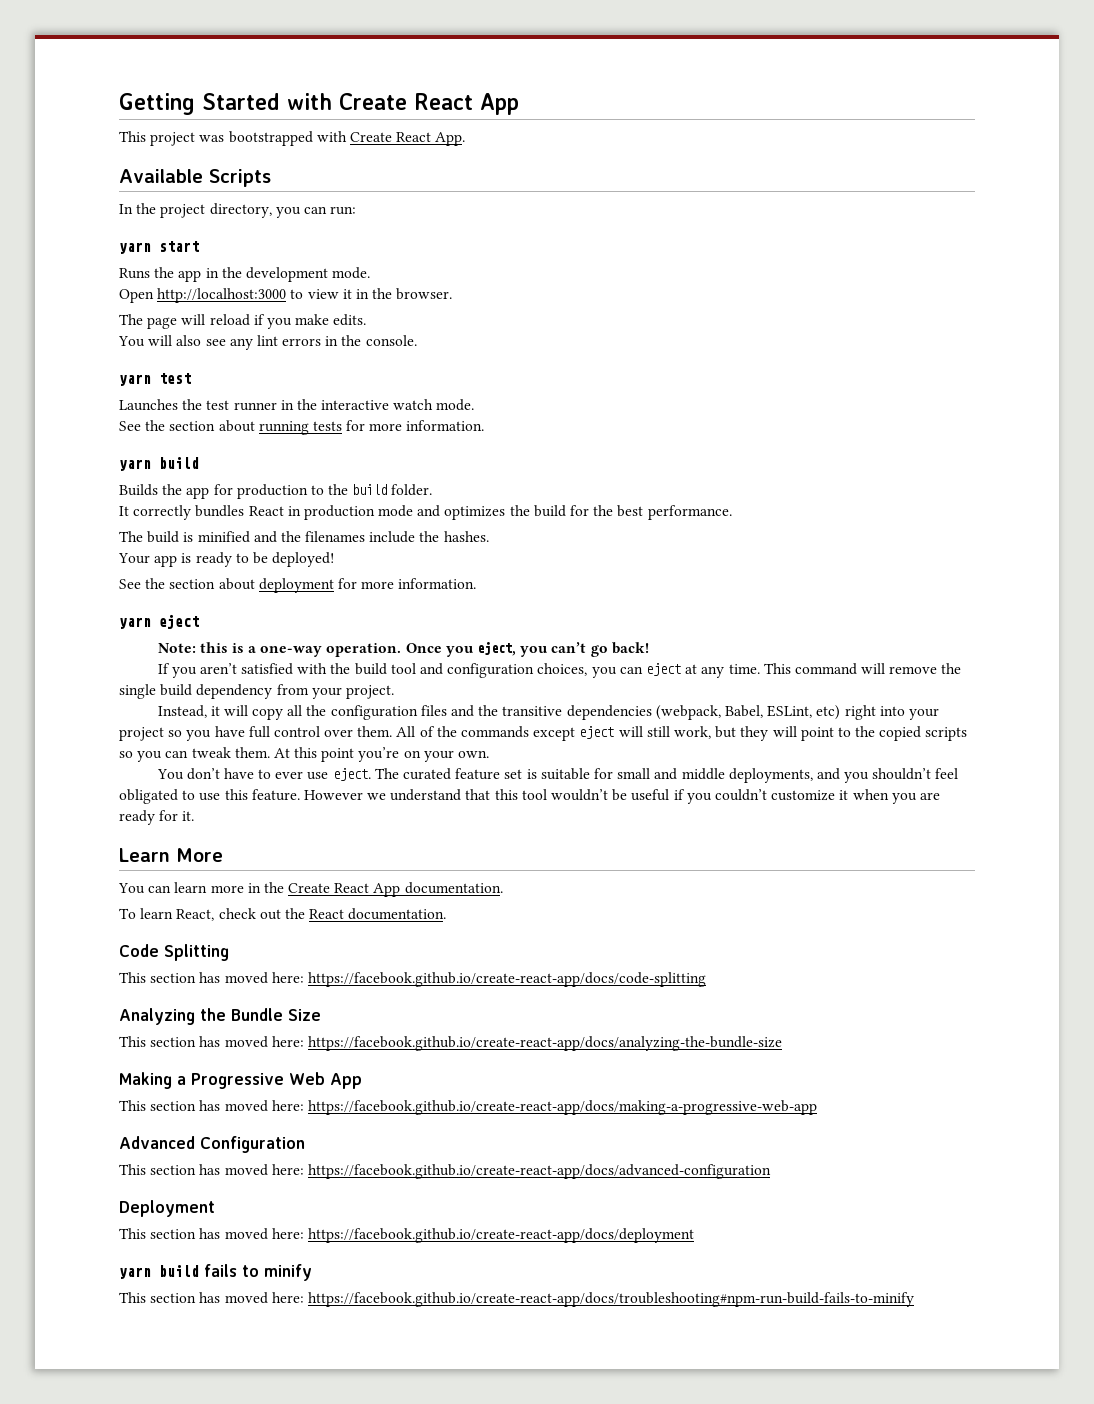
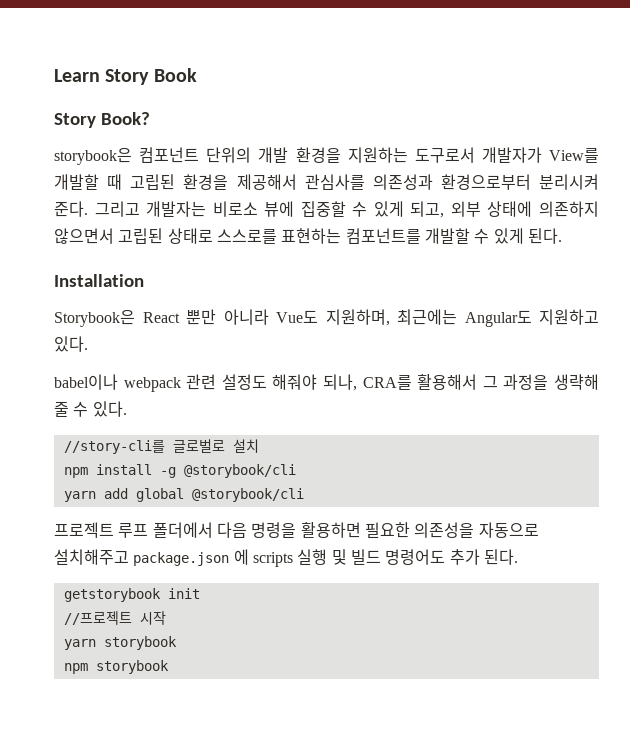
- Getting Started with Create React App
- This project was bootstrapped with Create React App.
- Available Scripts
- In the project directory, you can run:
- yarn start
- Runs the app in the development mode.
- Open http://localhost:3000 to view it in the browser.
- The page will reload if you make edits.
- You will also see any lint errors in the console.
- yarn test
- Launches the test runner in the interactive watch mode.
- See the section about running tests for more information.
- yarn build
- Builds the app for production to the build folder.
- It correctly bundles React in production mode and optimizes the build for the best performance.
- The build is minified and the filenames include the hashes.
- Your app is ready to be deployed!
- See the section about deployment for more information.
- yarn eject
- Note: this is a one-way operation. Once you eject, you can’t go back!
- If you aren’t satisfied with the build tool and configuration choices, you can eject at any time. This command will remove the single build dependency from your project.
- Instead, it will copy all the configuration files and the transitive dependencies (webpack, Babel, ESLint, etc) right into your project so you have full control over them. All of the commands except eject will still work, but they will point to the copied scripts so you can tweak them. At this point you’re on your own.
- You don’t have to ever use eject. The curated feature set is suitable for small and middle deployments, and you shouldn’t feel obligated to use this feature. However we understand that this tool wouldn’t be useful if you couldn’t customize it when you are ready for it.
- Learn More
- You can learn more in the Create React App documentation.
- To learn React, check out the React documentation.
- Code Splitting
- This section has moved here: https://facebook.github.io/create-react-app/docs/code-splitting
- Analyzing the Bundle Size
- This section has moved here: https://facebook.github.io/create-react-app/docs/analyzing-the-bundle-size
- Making a Progressive Web App
- This section has moved here: https://facebook.github.io/create-react-app/docs/making-a-progressive-web-app
- Advanced Configuration
- This section has moved here: https://facebook.github.io/create-react-app/docs/advanced-configuration
- Deployment
- This section has moved here: https://facebook.github.io/create-react-app/docs/deployment
- yarn build fails to minify
- This section has moved here: https://facebook.github.io/create-react-app/docs/troubleshooting#npm-run-build-fails-to-minify
+ Learn Story Book
+ Story Book?
+ storybook은 컴포넌트 단위의 개발 환경을 지원하는 도구로서 개발자가 View를 개발할 때 고립된 환경을 제공해서 관심사를 의존성과 환경으로부터 분리시켜 준다. 그리고 개발자는 비로소 뷰에 집중할 수 있게 되고, 외부 상태에 의존하지 않으면서 고립된 상태로 스스로를 표현하는 컴포넌트를 개발할 수 있게 된다.
+ Installation
+ Storybook은 React 뿐만 아니라 Vue도 지원하며, 최근에는 Angular도 지원하고 있다.
+ babel이나 webpack 관련 설정도 해줘야 되나, CRA를 활용해서 그 과정을 생략해 줄 수 있다.
+ //story-cli를 글로벌로 설치
+ npm install -g @storybook/cli
+ yarn add global @storybook/cli
+ 프로젝트 루프 폴더에서 다음 명령을 활용하면 필요한 의존성을 자동으로 설치해주고 package.json 에 scripts 실행 및 빌드 명령어도 추가 된다.
+ getstorybook init
+ //프로젝트 시작
+ yarn storybook
+ npm storybook

